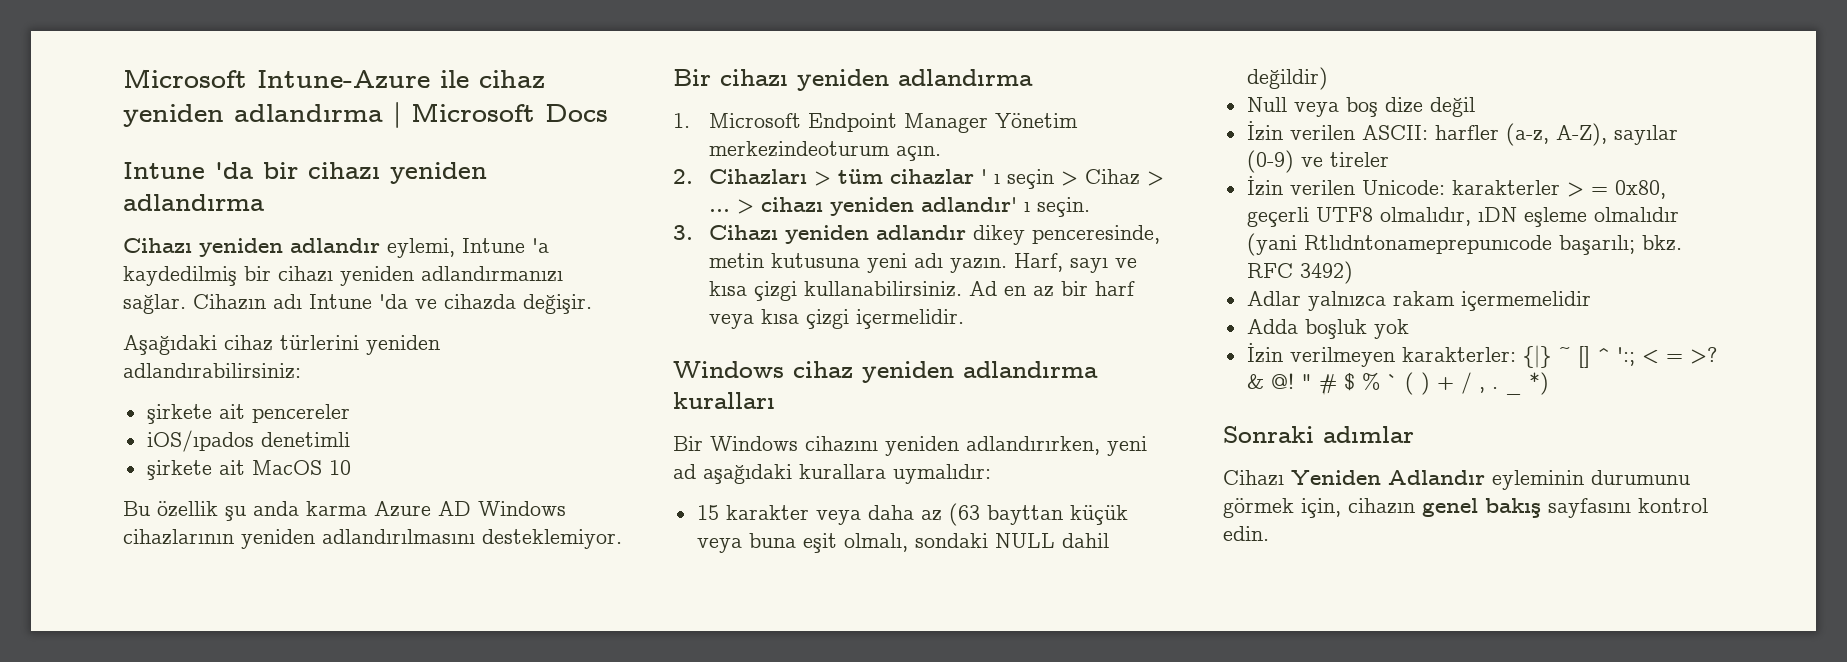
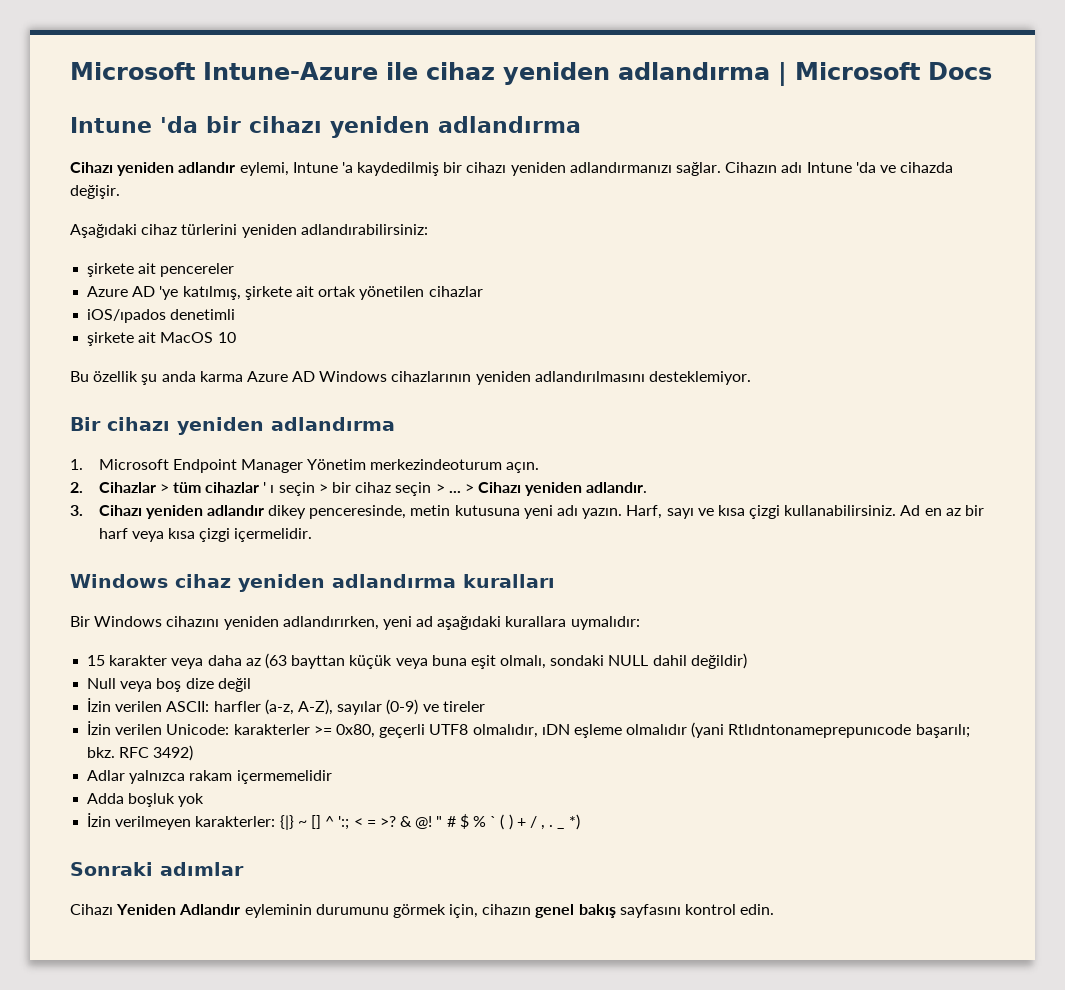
+ Azure AD 'ye katılmış, şirkete ait ortak yönetilen cihazlar
- 2. Cihazları > tüm cihazlar ' ı seçin > Cihaz > ... > cihazı yeniden adlandır' ı seçin.
+ 2. Cihazlar > tüm cihazlar ' ı seçin > bir cihaz seçin > ... > Cihazı yeniden adlandır.
- İzin verilen Unicode: karakterler > = 0x80, geçerli UTF8 olmalıdır, ıDN eşleme olmalıdır (yani Rtlıdntonameprepunıcode başarılı; bkz.
+ İzin verilen Unicode: karakterler >= 0x80, geçerli UTF8 olmalıdır, ıDN eşleme olmalıdır (yani Rtlıdntonameprepunıcode başarılı; bkz.

